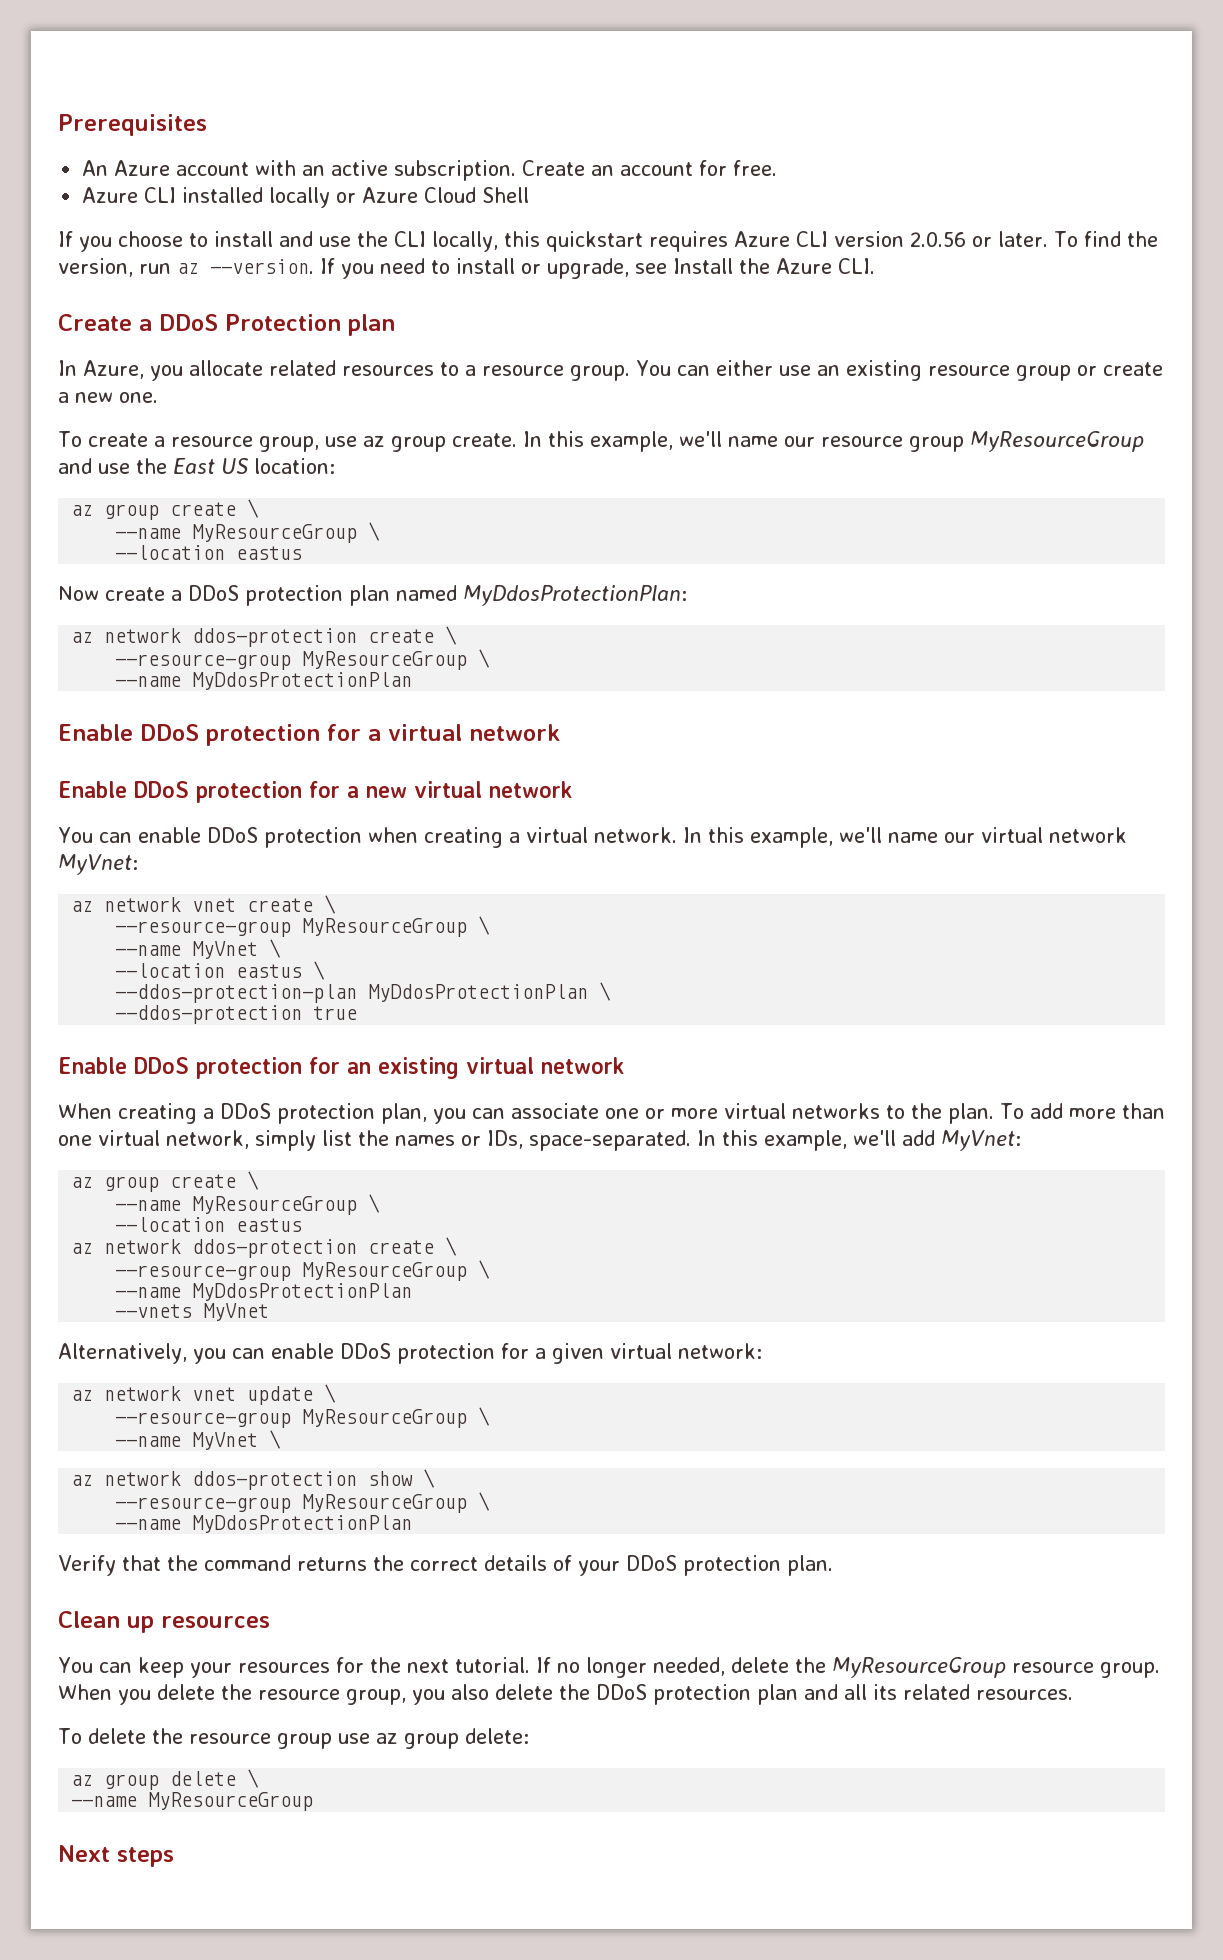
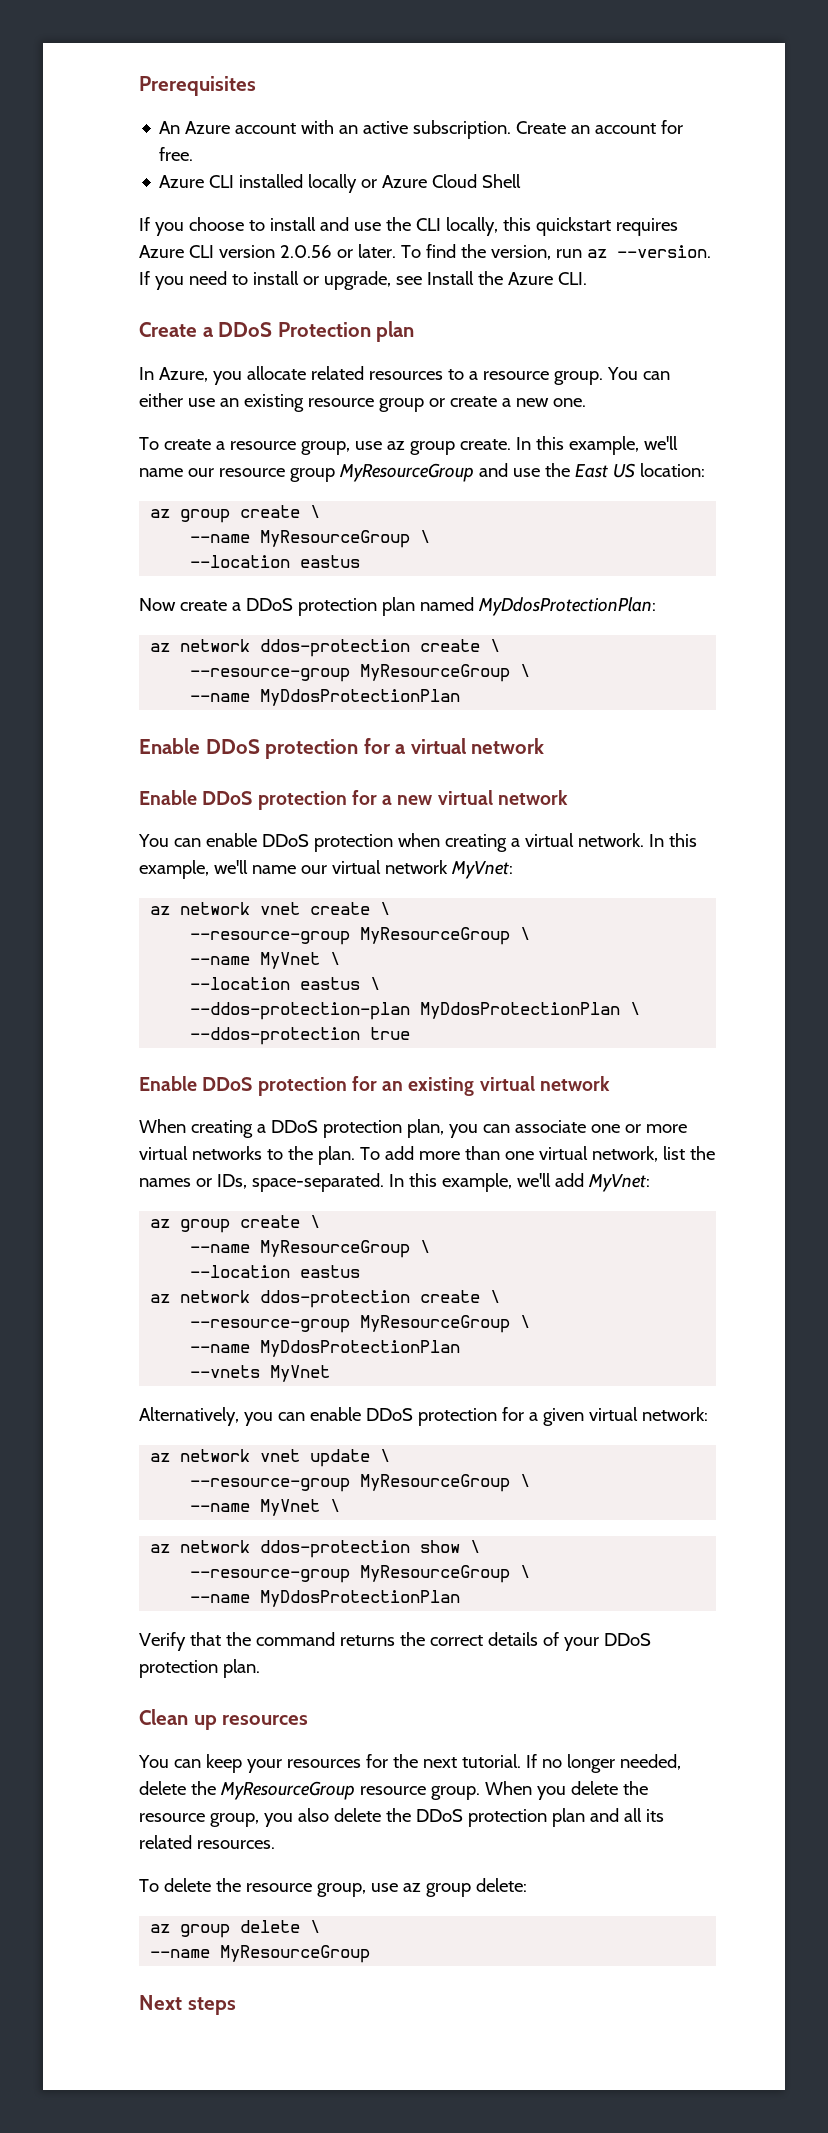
- To add more than one virtual network, simply list the names or IDs, space-separated.
+ To add more than one virtual network, list the names or IDs, space-separated.
- To delete the resource group use az group delete:
+ To delete the resource group, use az group delete:

